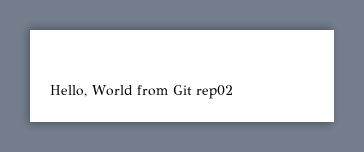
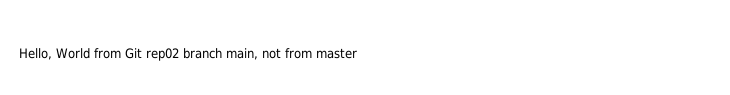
- Hello, World from Git rep02
+ Hello, World from Git rep02 branch main, not from master

